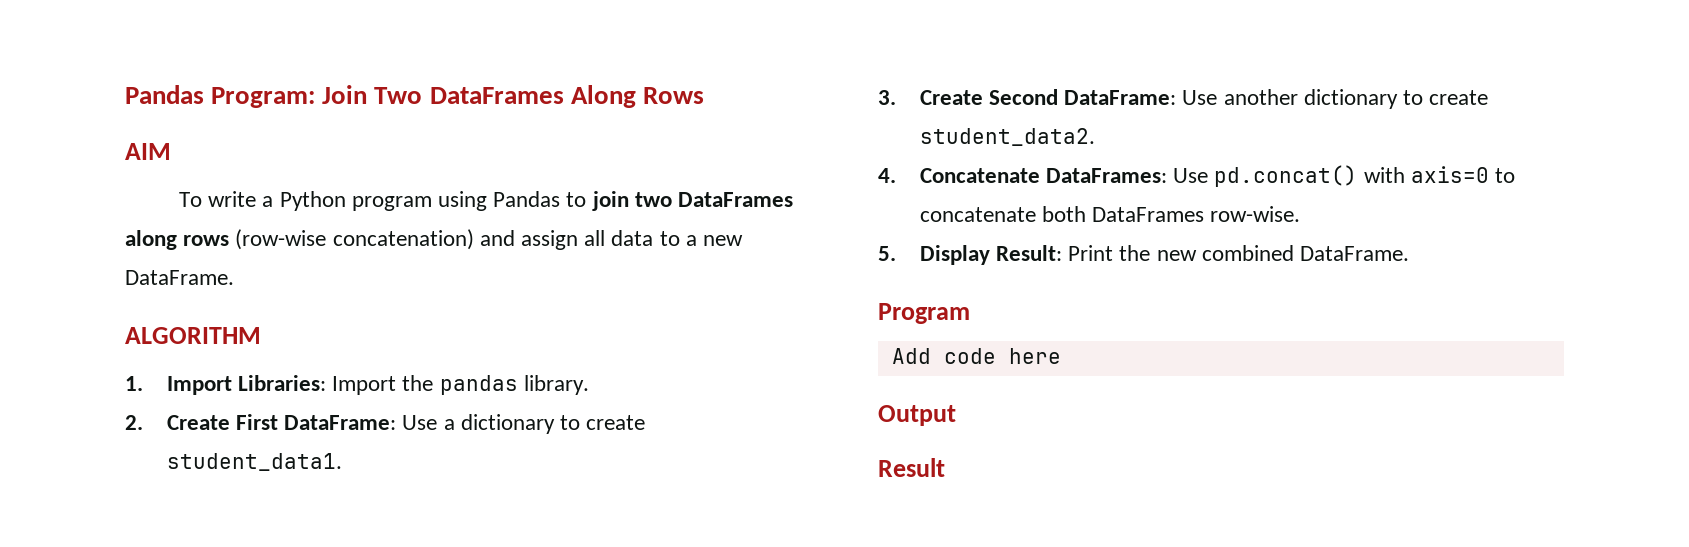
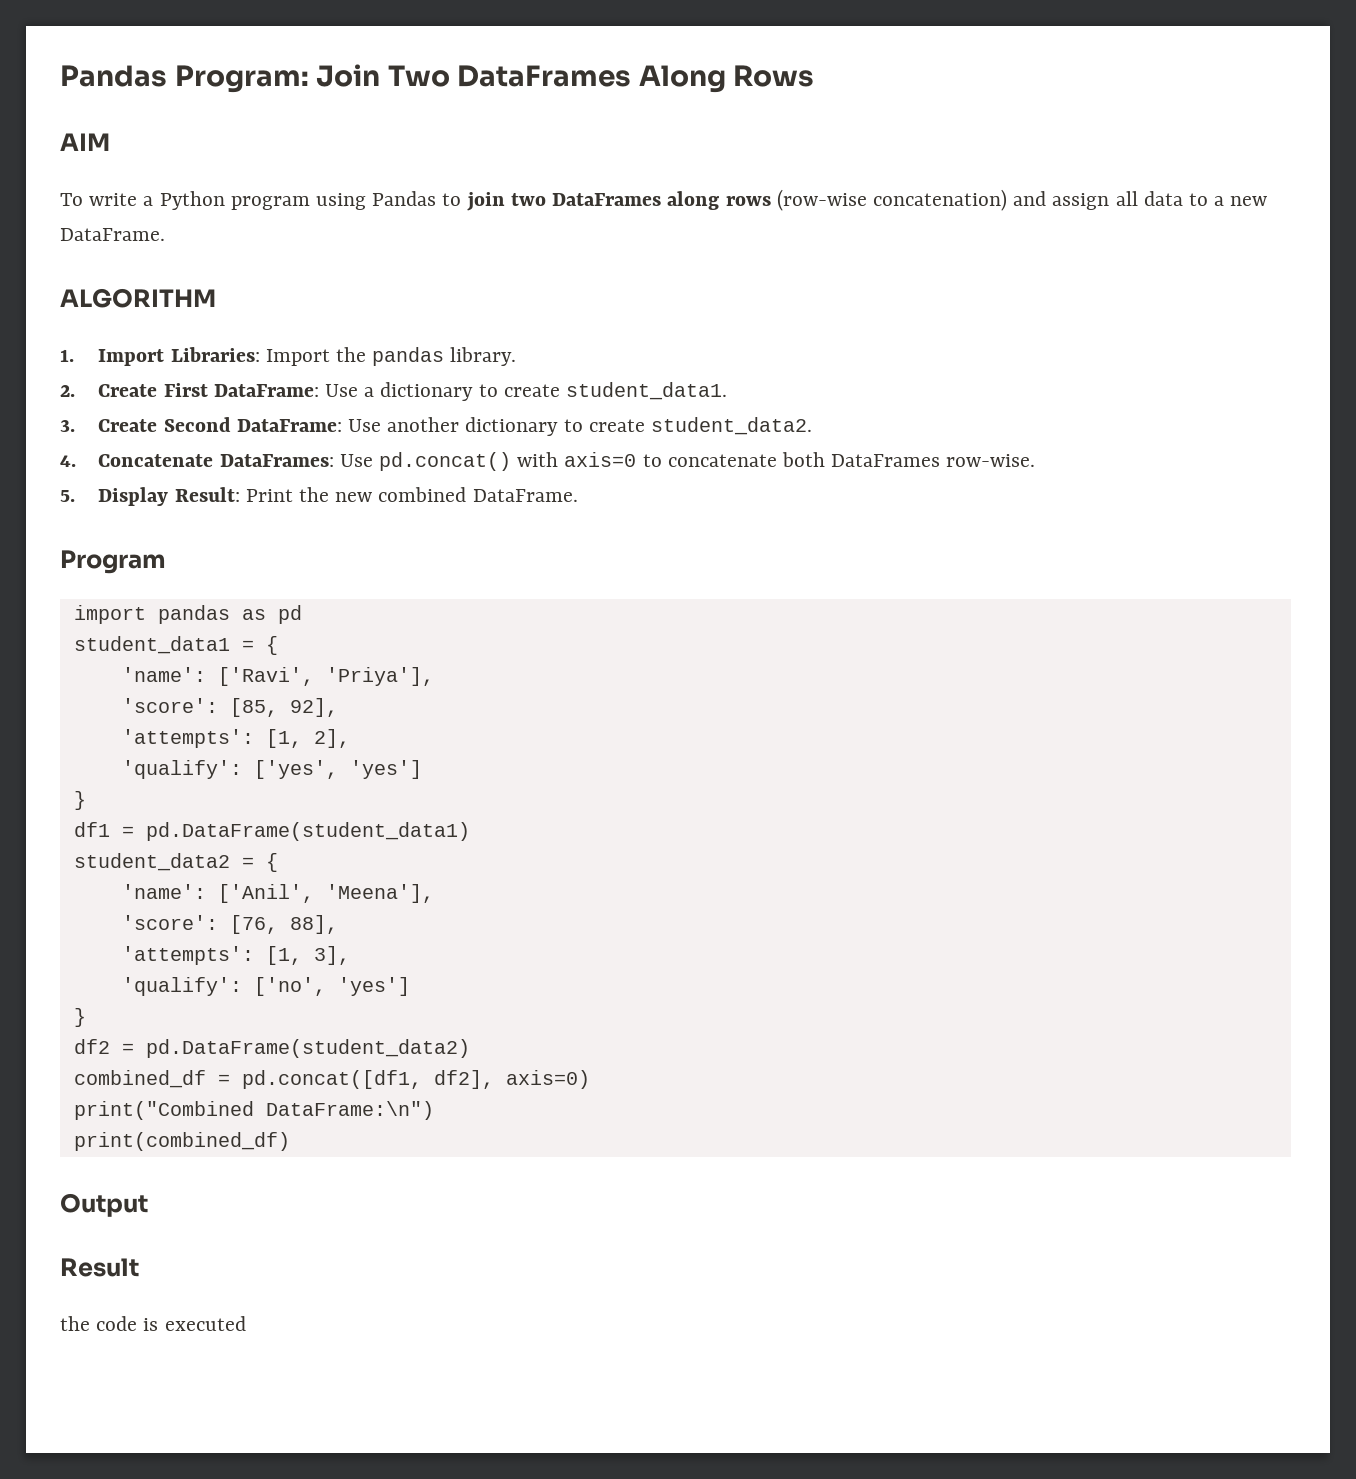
- Add code here
+ import pandas as pd
+ student_data1 = {
+ 'name': ['Ravi', 'Priya'],
+ 'score': [85, 92],
+ 'attempts': [1, 2],
+ 'qualify': ['yes', 'yes']
+ }
+ df1 = pd.DataFrame(student_data1)
+ student_data2 = {
+ 'name': ['Anil', 'Meena'],
+ 'score': [76, 88],
+ 'attempts': [1, 3],
+ 'qualify': ['no', 'yes']
+ }
+ df2 = pd.DataFrame(student_data2)
+ combined_df = pd.concat([df1, df2], axis=0)
+ print("Combined DataFrame:\n")
+ print(combined_df)
  Output
  Result
+ the code is executed

